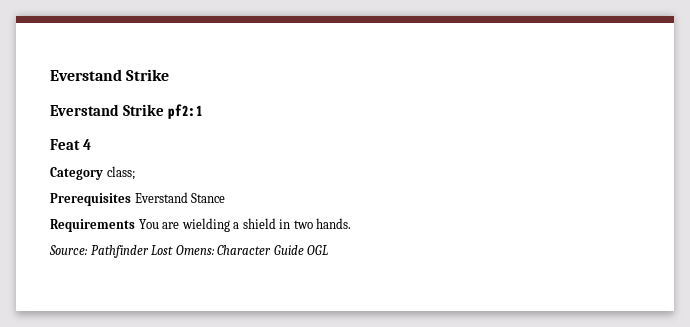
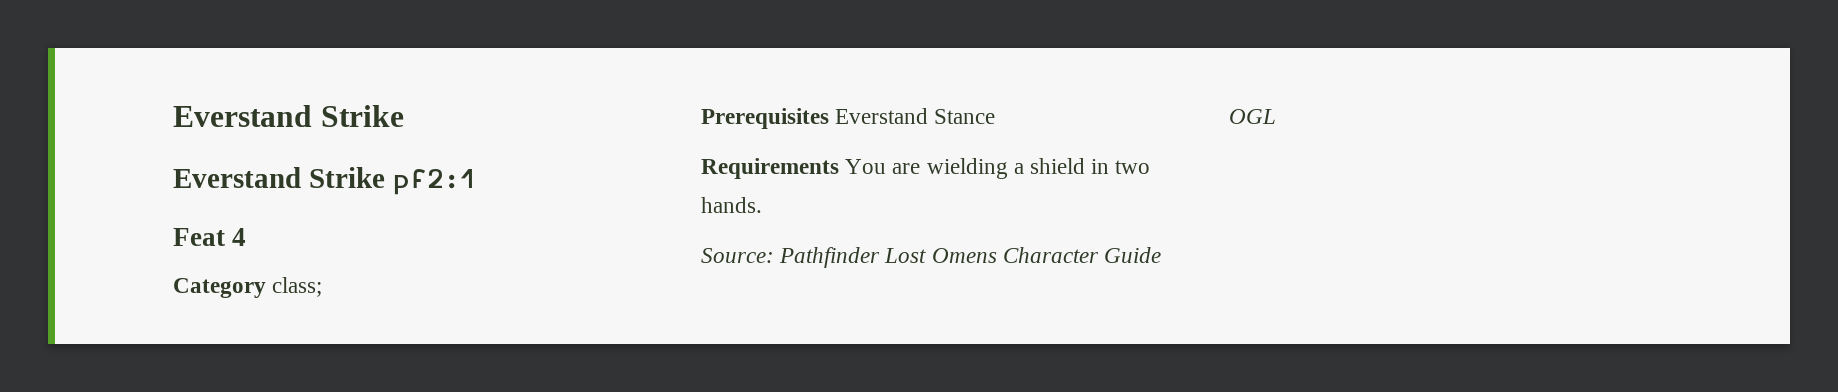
- Source: Pathfinder Lost Omens: Character Guide OGL
+ Source: Pathfinder Lost Omens Character Guide OGL

